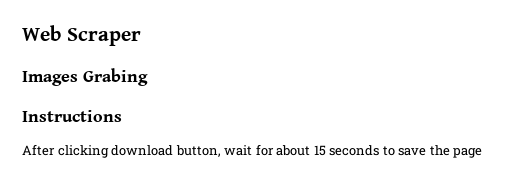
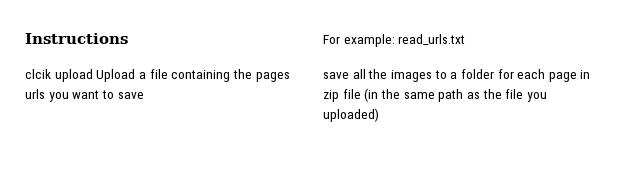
- Web Scraper
- Images Grabing
  Instructions
- After clicking download button, wait for about 15 seconds to save the page
+ clcik upload Upload a file containing the pages urls you want to save
+ For example: read_urls.txt
+ save all the images to a folder for each page in zip file (in the same path as the file you uploaded)

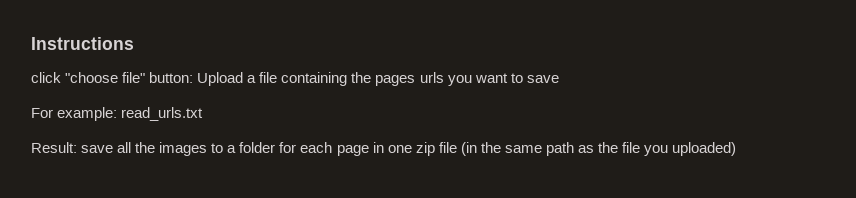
- clcik upload Upload a file containing the pages urls you want to save
+ click "choose file" button: Upload a file containing the pages urls you want to save
- save all the images to a folder for each page in zip file (in the same path as the file you uploaded)
+ Result: save all the images to a folder for each page in one zip file (in the same path as the file you uploaded)

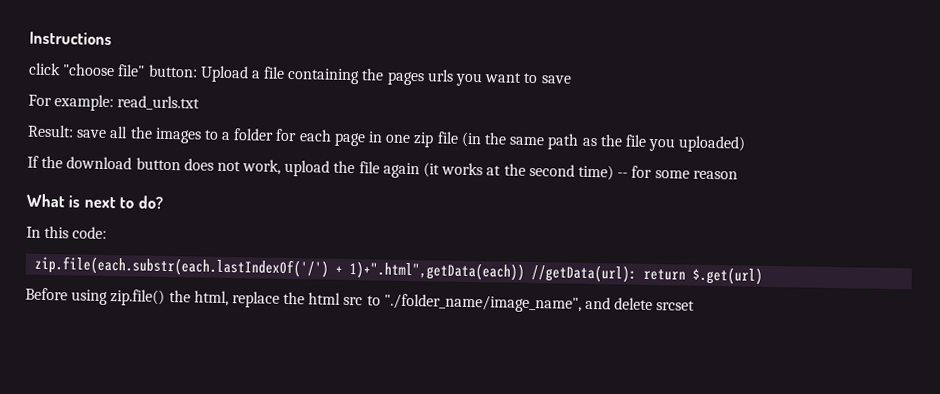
+ If the download button does not work, upload the file again (it works at the second time) -- for some reason
+ What is next to do?
+ In this code:
+ zip.file(each.substr(each.lastIndexOf('/') + 1)+".html",getData(each)) //getData(url): return $.get(url)
+ Before using zip.file() the html, replace the html src to "./folder_name/image_name", and delete srcset

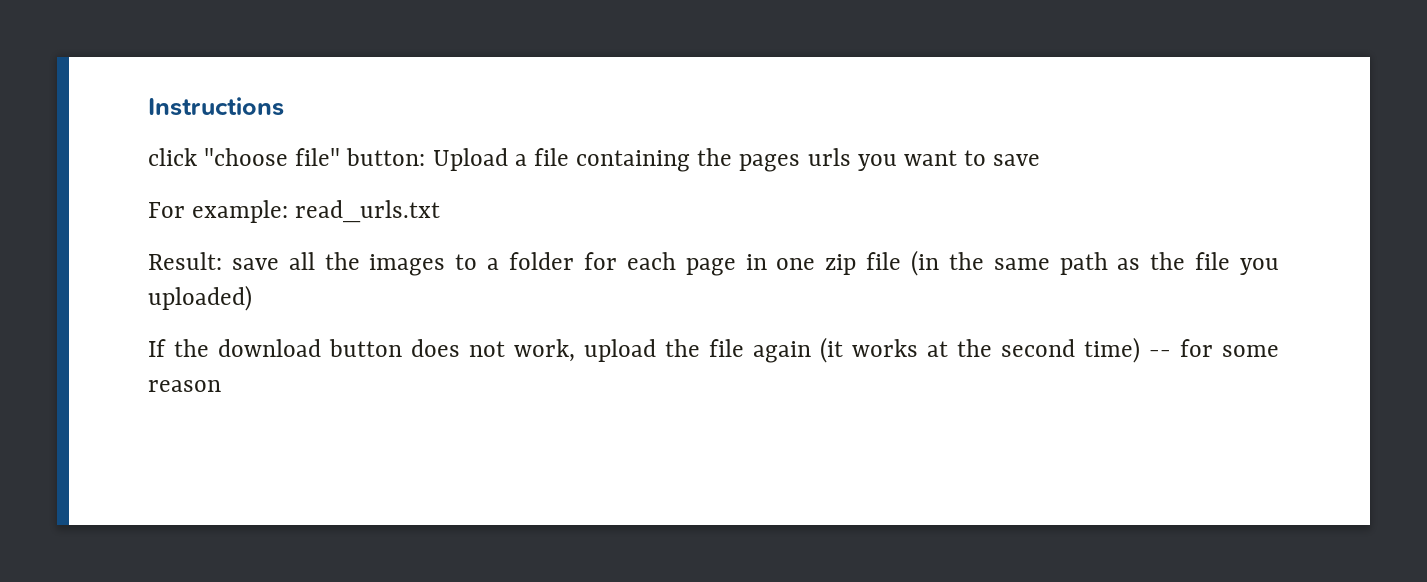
- What is next to do?
- In this code:
- zip.file(each.substr(each.lastIndexOf('/') + 1)+".html",getData(each)) //getData(url): return $.get(url)
- Before using zip.file() the html, replace the html src to "./folder_name/image_name", and delete srcset

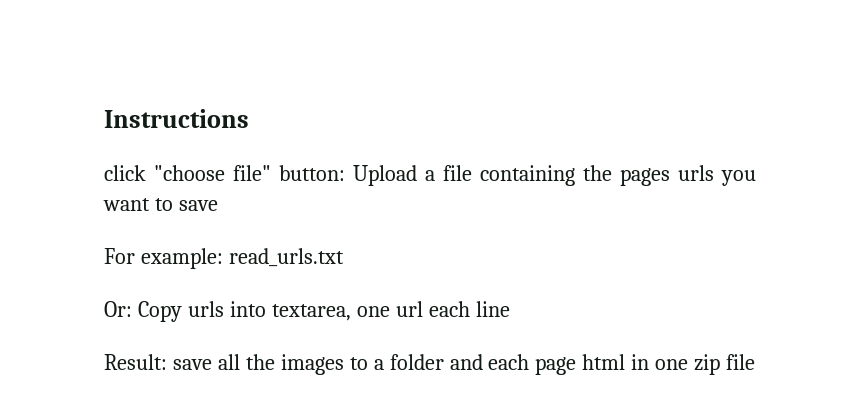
+ Or: Copy urls into textarea, one url each line
- Result: save all the images to a folder for each page in one zip file (in the same path as the file you uploaded)
- If the download button does not work, upload the file again (it works at the second time) -- for some reason
+ Result: save all the images to a folder and each page html in one zip file

